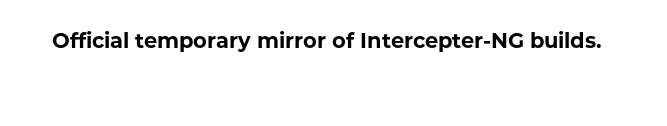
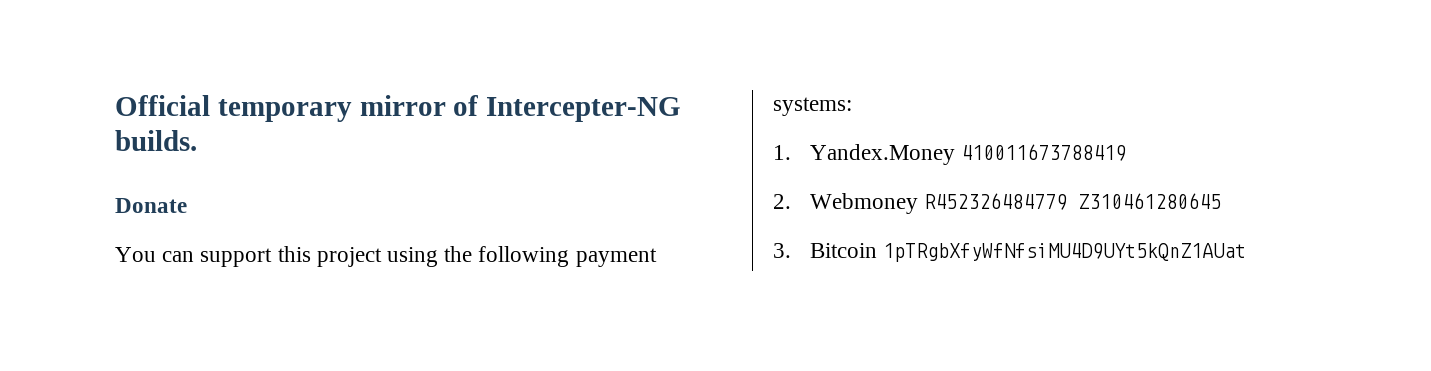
+ Donate
+ You can support this project using the following payment systems:
+ 1. Yandex.Money 410011673788419
+ 2. Webmoney R452326484779 Z310461280645
+ 3. Bitcoin 1pTRgbXfyWfNfsiMU4D9UYt5kQnZ1AUat

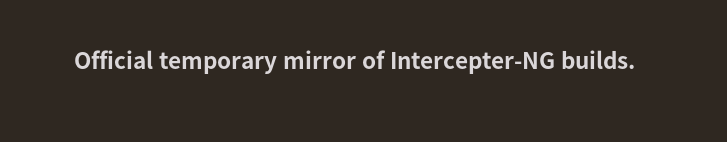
- Donate
- You can support this project using the following payment systems:
- 1. Yandex.Money 410011673788419
- 2. Webmoney R452326484779 Z310461280645
- 3. Bitcoin 1pTRgbXfyWfNfsiMU4D9UYt5kQnZ1AUat

